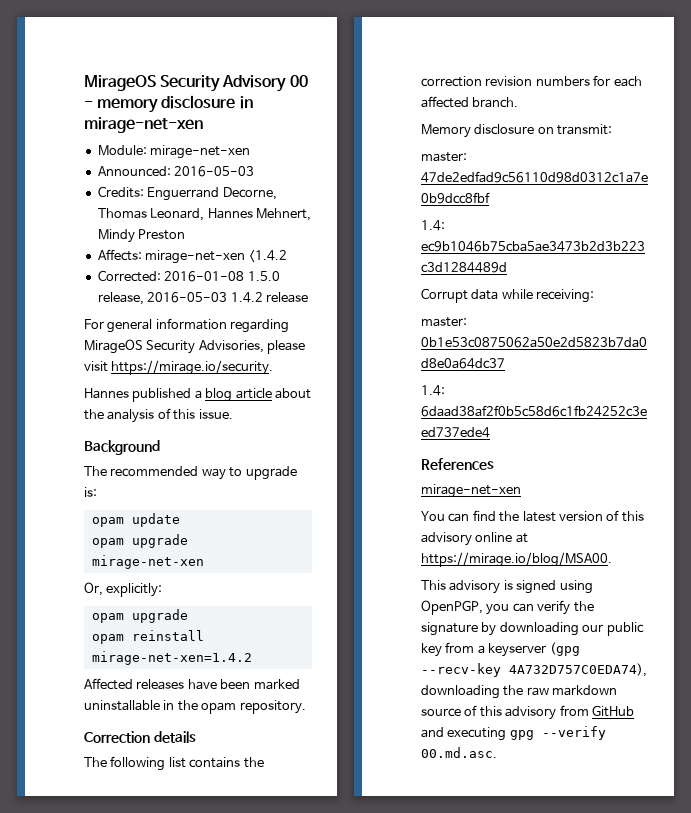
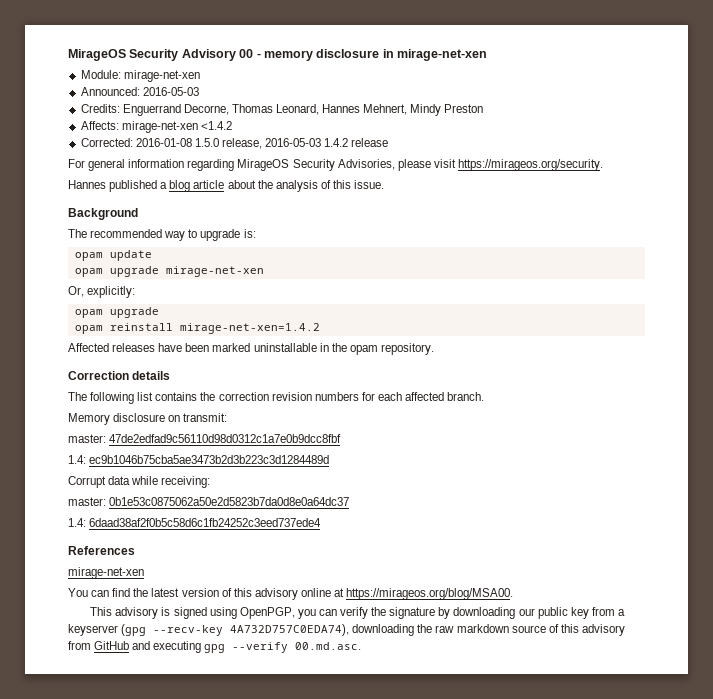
- For general information regarding MirageOS Security Advisories, please visit https://mirage.io/security.
+ For general information regarding MirageOS Security Advisories, please visit https://mirageos.org/security.
- You can find the latest version of this advisory online at https://mirage.io/blog/MSA00.
+ You can find the latest version of this advisory online at https://mirageos.org/blog/MSA00.

